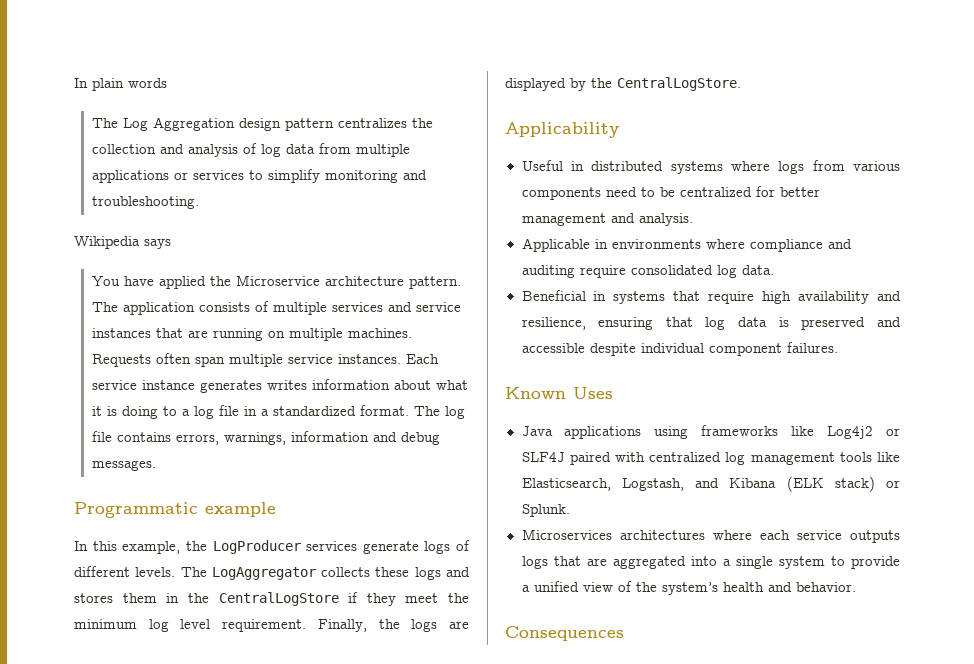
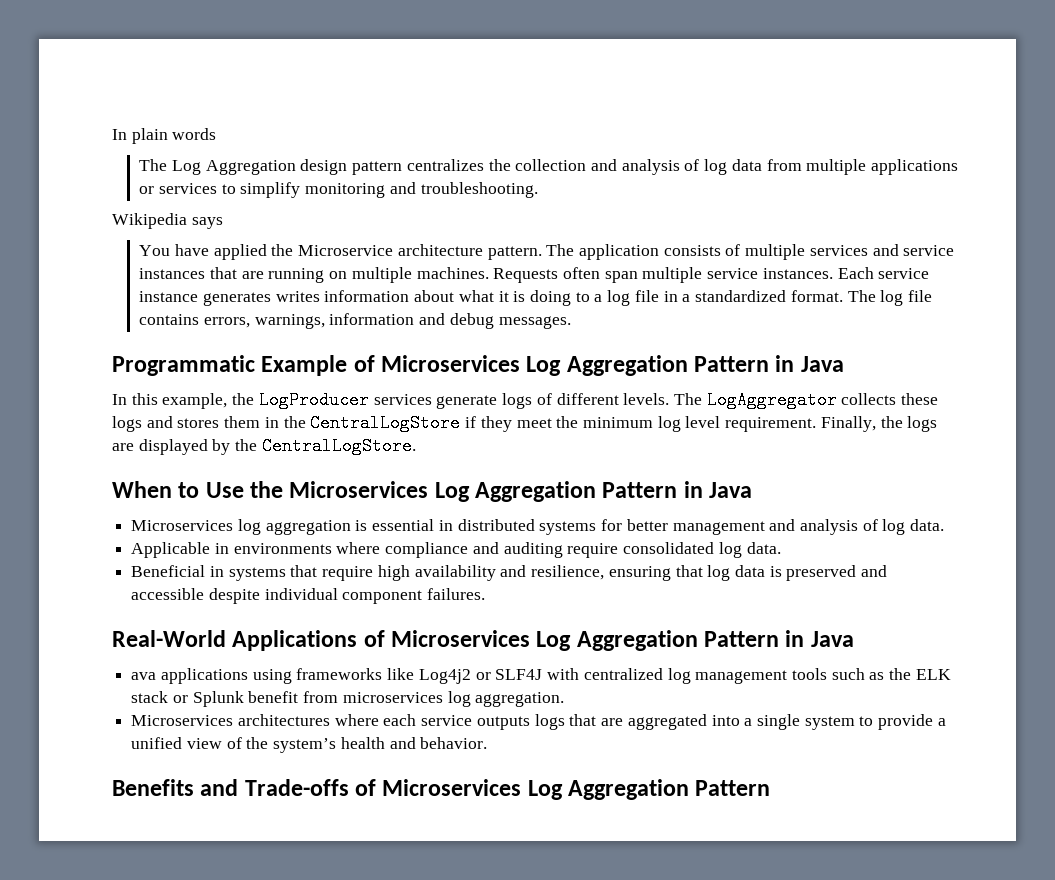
- Programmatic example
+ Programmatic Example of Microservices Log Aggregation Pattern in Java
- Applicability
- Useful in distributed systems where logs from various components need to be centralized for better management and analysis.
+ When to Use the Microservices Log Aggregation Pattern in Java
+ Microservices log aggregation is essential in distributed systems for better management and analysis of log data.
- Known Uses
- Java applications using frameworks like Log4j2 or SLF4J paired with centralized log management tools like Elasticsearch, Logstash, and Kibana (ELK stack) or Splunk.
+ Real-World Applications of Microservices Log Aggregation Pattern in Java
+ ava applications using frameworks like Log4j2 or SLF4J with centralized log management tools such as the ELK stack or Splunk benefit from microservices log aggregation.
- Consequences
+ Benefits and Trade-offs of Microservices Log Aggregation Pattern

